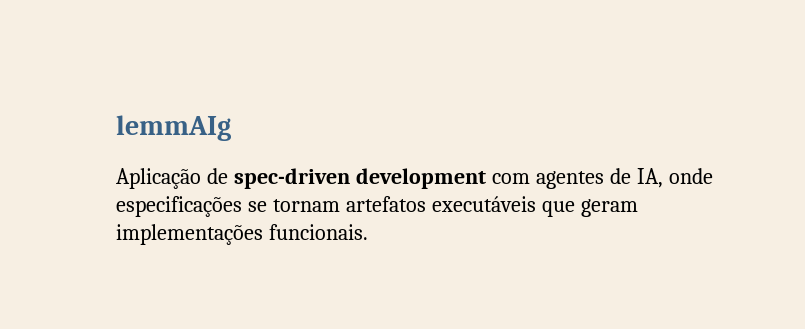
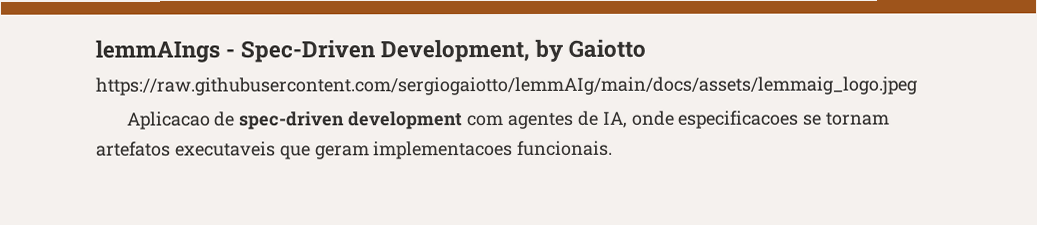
- lemmAIg
- Aplicação de spec-driven development com agentes de IA, onde especificações se tornam artefatos executáveis que geram implementações funcionais.
+ lemmAIngs - Spec-Driven Development, by Gaiotto
+ https://raw.githubusercontent.com/sergiogaiotto/lemmAIg/main/docs/assets/lemmaig_logo.jpeg
+ Aplicacao de spec-driven development com agentes de IA, onde especificacoes se tornam artefatos executaveis que geram implementacoes funcionais.

